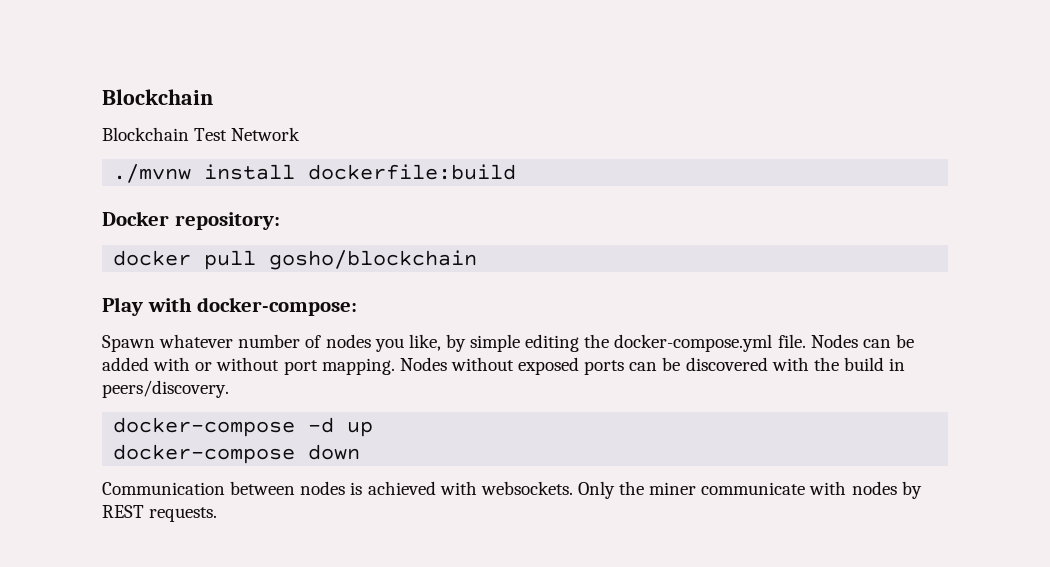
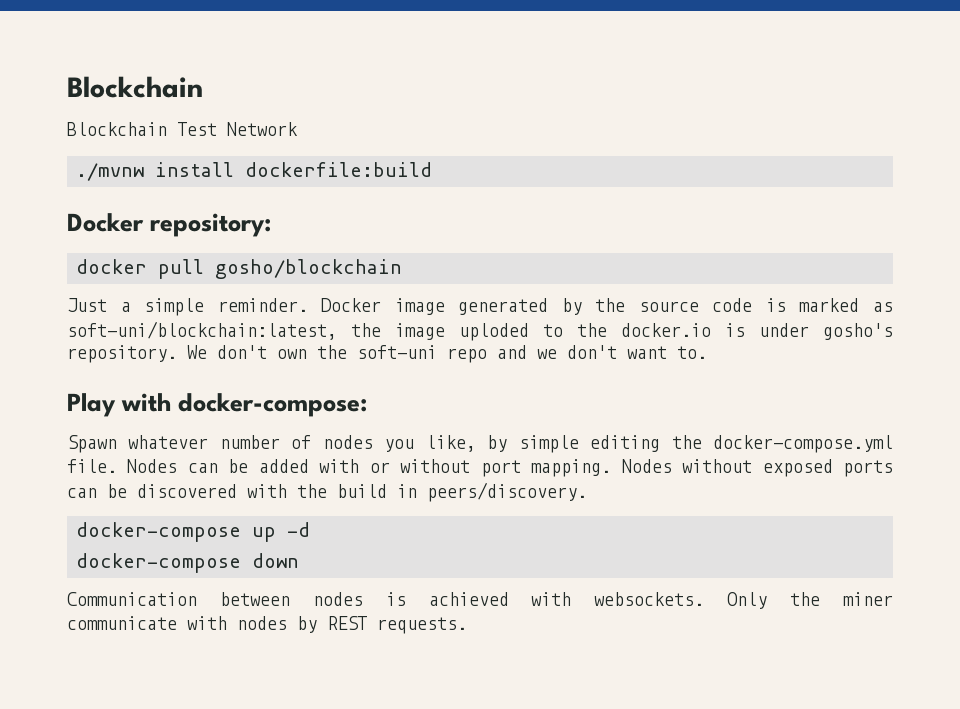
+ Just a simple reminder. Docker image generated by the source code is marked as soft-uni/blockchain:latest, the image uploded to the docker.io is under gosho's repository. We don't own the soft-uni repo and we don't want to.
- docker-compose -d up
+ docker-compose up -d

